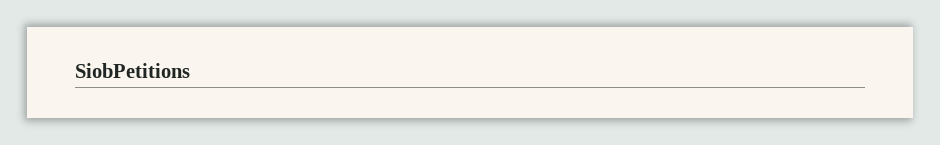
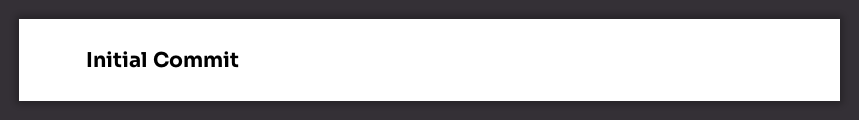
- SiobPetitions
+ Initial Commit

